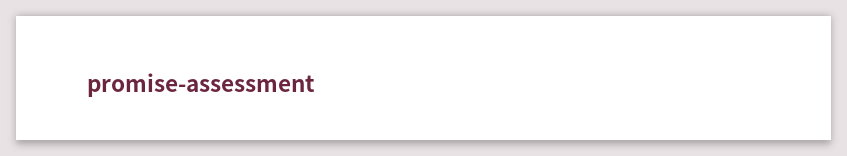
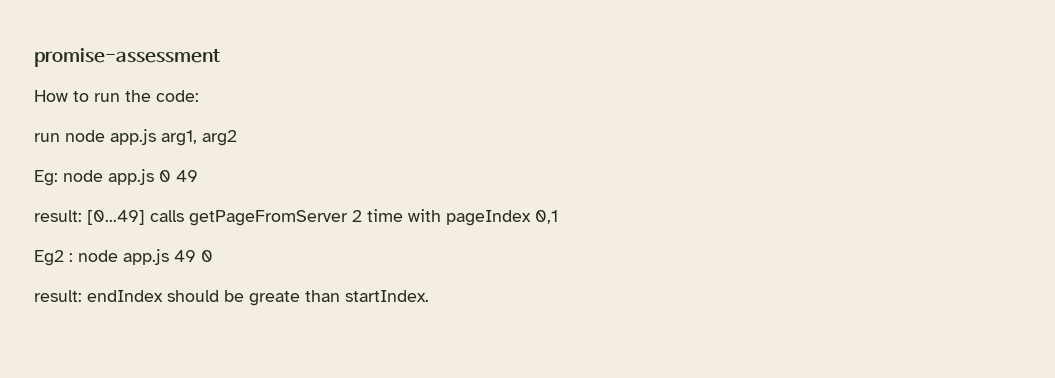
+ How to run the code:
+ run node app.js arg1, arg2
+ Eg: node app.js 0 49
+ result: [0...49] calls getPageFromServer 2 time with pageIndex 0,1
+ Eg2 : node app.js 49 0
+ result: endIndex should be greate than startIndex.

